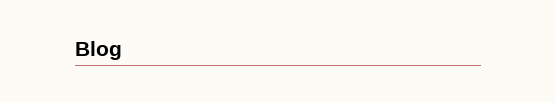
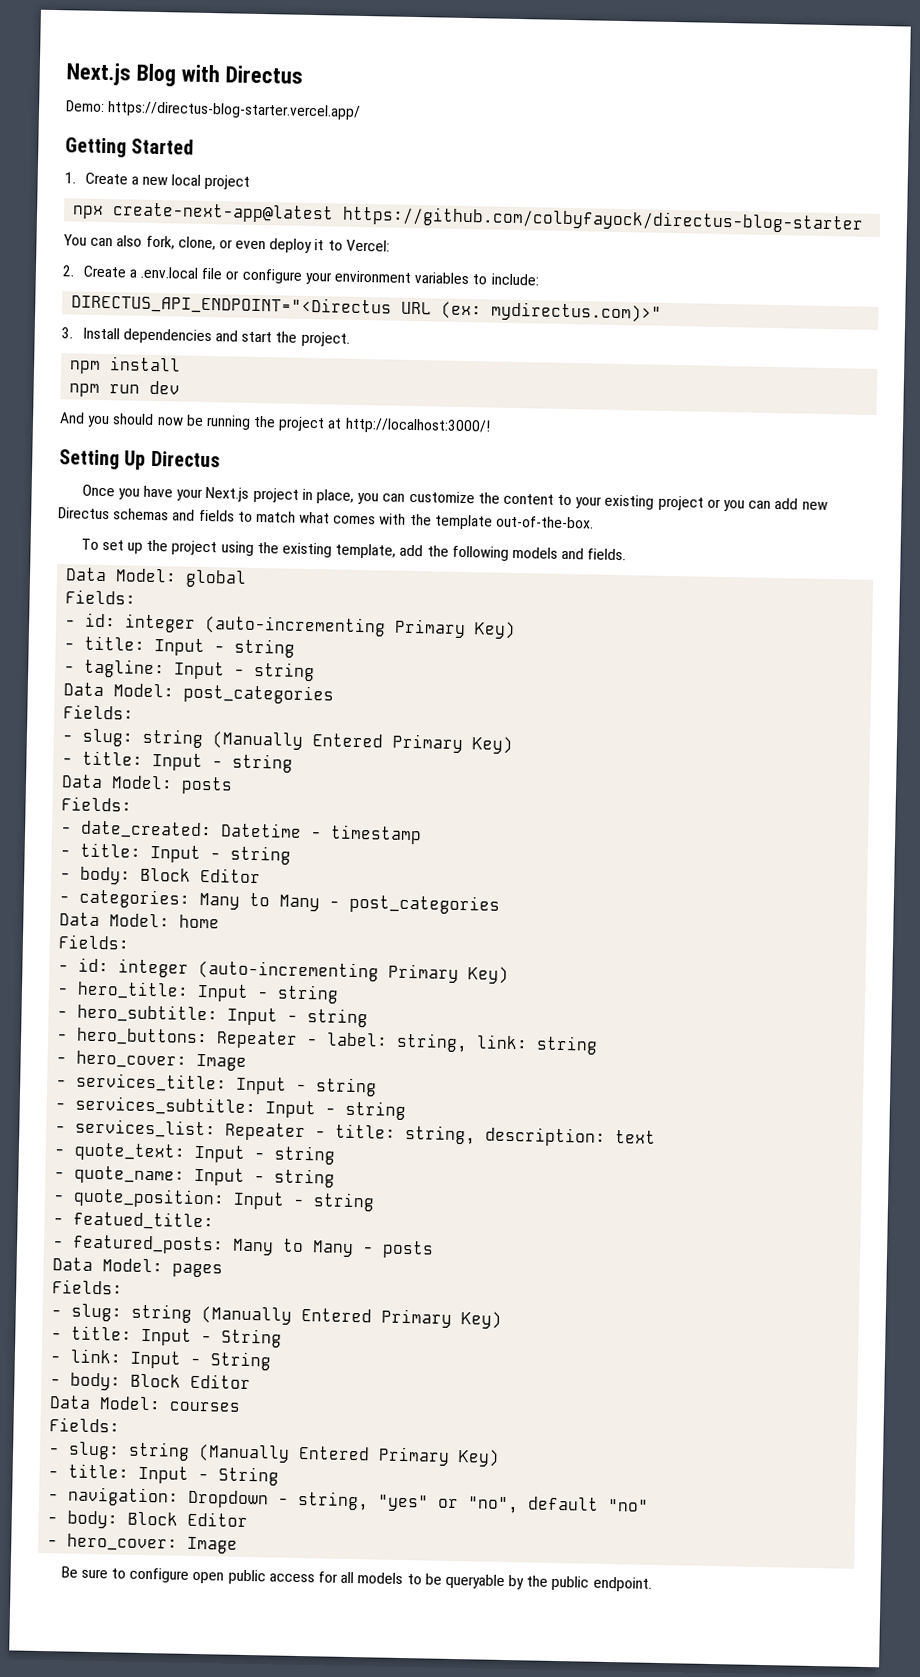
- Blog
+ Next.js Blog with Directus
+ Demo: https://directus-blog-starter.vercel.app/
+ Getting Started
+ 1. Create a new local project
+ npx create-next-app@latest https://github.com/colbyfayock/directus-blog-starter
+ You can also fork, clone, or even deploy it to Vercel:
+ 2. Create a .env.local file or configure your environment variables to include:
+ DIRECTUS_API_ENDPOINT="<Directus URL (ex: mydirectus.com)>"
+ 3. Install dependencies and start the project.
+ npm install
+ npm run dev
+ And you should now be running the project at http://localhost:3000/!
+ Setting Up Directus
+ Once you have your Next.js project in place, you can customize the content to your existing project or you can add new Directus schemas and fields to match what comes with the template out-of-the-box.
+ To set up the project using the existing template, add the following models and fields.
+ Data Model: global
+ Fields:
+ - id: integer (auto-incrementing Primary Key)
+ - title: Input - string
+ - tagline: Input - string
+ Data Model: post_categories
+ Fields:
+ - slug: string (Manually Entered Primary Key)
+ - title: Input - string
+ Data Model: posts
+ Fields:
+ - date_created: Datetime - timestamp
+ - title: Input - string
+ - body: Block Editor
+ - categories: Many to Many - post_categories
+ Data Model: home
+ Fields:
+ - id: integer (auto-incrementing Primary Key)
+ - hero_title: Input - string
+ - hero_subtitle: Input - string
+ - hero_buttons: Repeater - label: string, link: string
+ - hero_cover: Image
+ - services_title: Input - string
+ - services_subtitle: Input - string
+ - services_list: Repeater - title: string, description: text
+ - quote_text: Input - string
+ - quote_name: Input - string
+ - quote_position: Input - string
+ - featued_title:
+ - featured_posts: Many to Many - posts
+ Data Model: pages
+ Fields:
+ - slug: string (Manually Entered Primary Key)
+ - title: Input - String
+ - link: Input - String
+ - body: Block Editor
+ Data Model: courses
+ Fields:
+ - slug: string (Manually Entered Primary Key)
+ - title: Input - String
+ - navigation: Dropdown - string, "yes" or "no", default "no"
+ - body: Block Editor
+ - hero_cover: Image
+ Be sure to configure open public access for all models to be queryable by the public endpoint.

